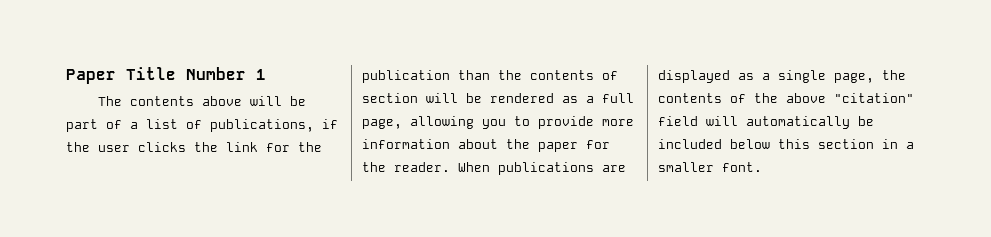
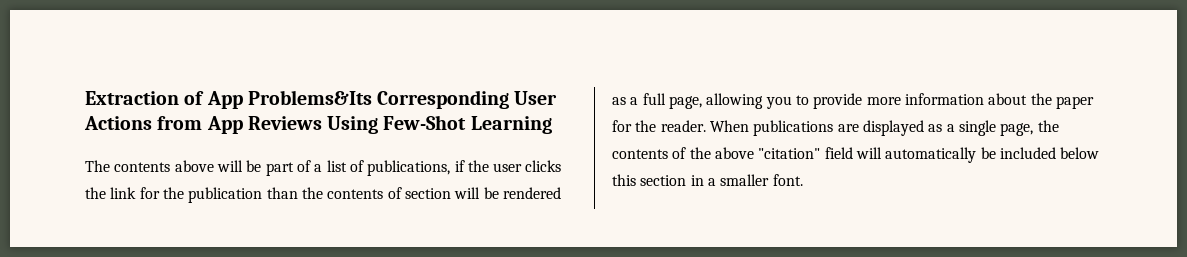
- Paper Title Number 1
+ Extraction of App Problems&Its Corresponding User Actions from App Reviews Using Few-Shot Learning

